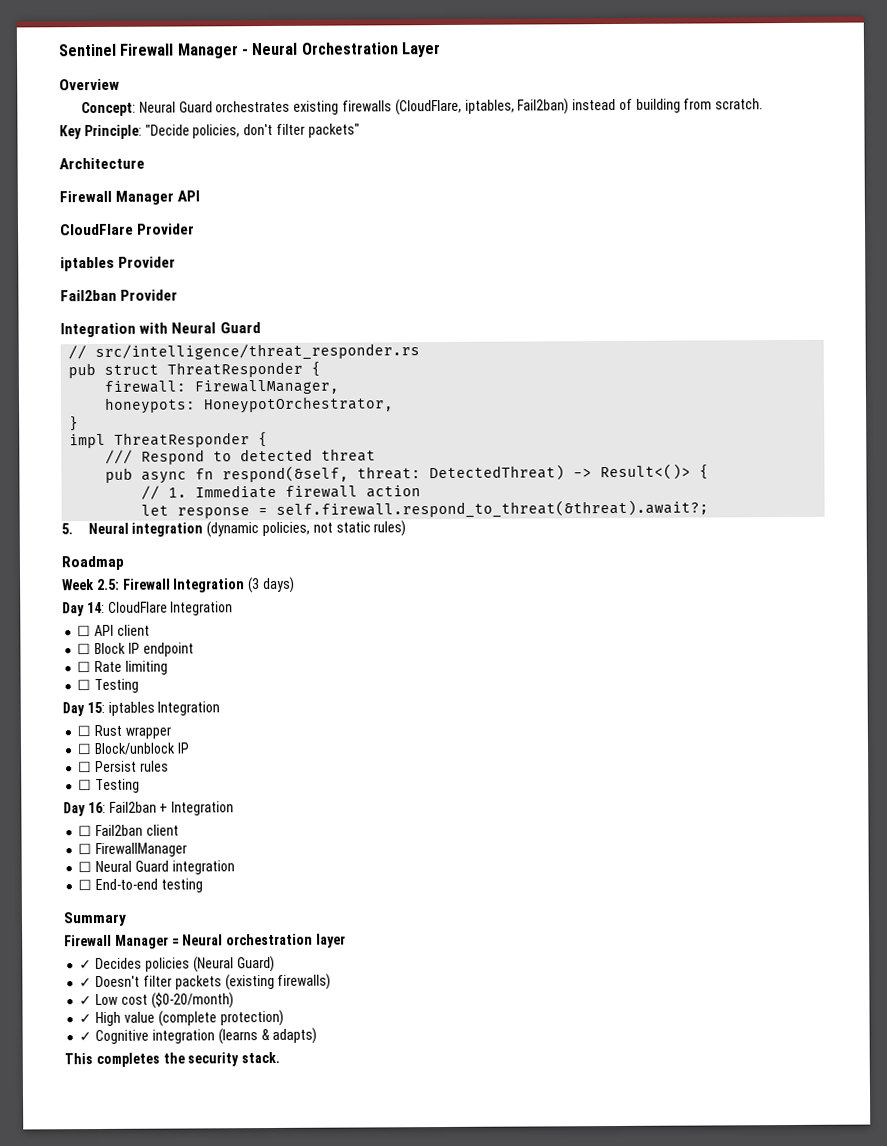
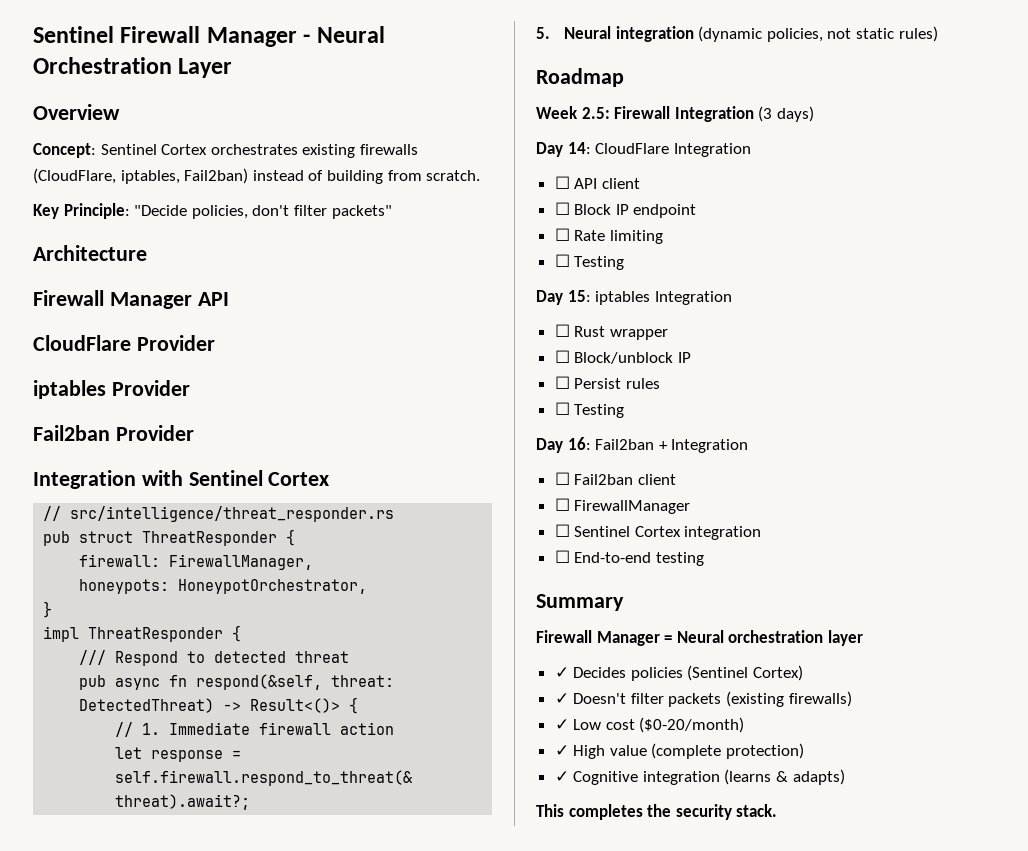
- Concept: Neural Guard orchestrates existing firewalls (CloudFlare, iptables, Fail2ban) instead of building from scratch.
+ Concept: Sentinel Cortex orchestrates existing firewalls (CloudFlare, iptables, Fail2ban) instead of building from scratch.
- Integration with Neural Guard
+ Integration with Sentinel Cortex
- ☐ Neural Guard integration
+ ☐ Sentinel Cortex integration
- ✓ Decides policies (Neural Guard)
+ ✓ Decides policies (Sentinel Cortex)

